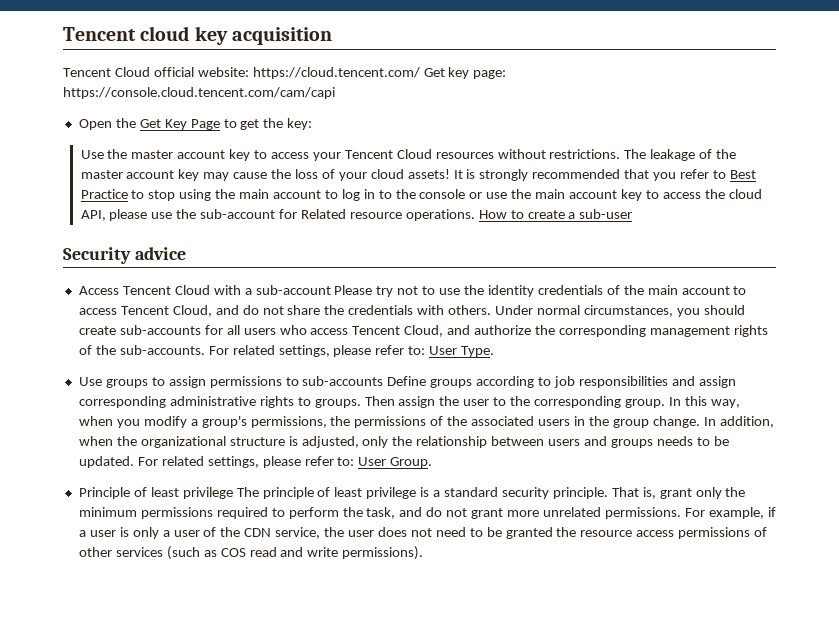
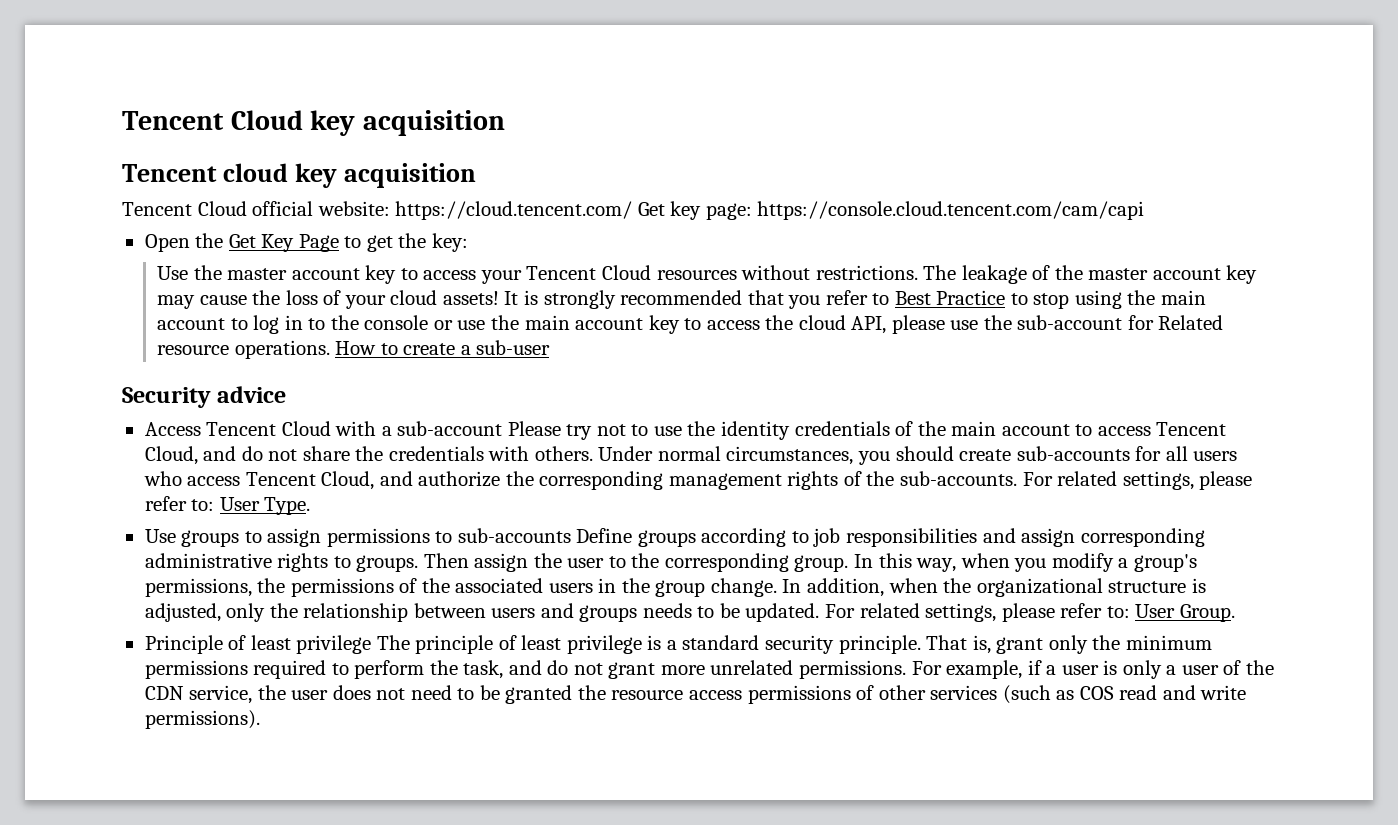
+ Tencent Cloud key acquisition

